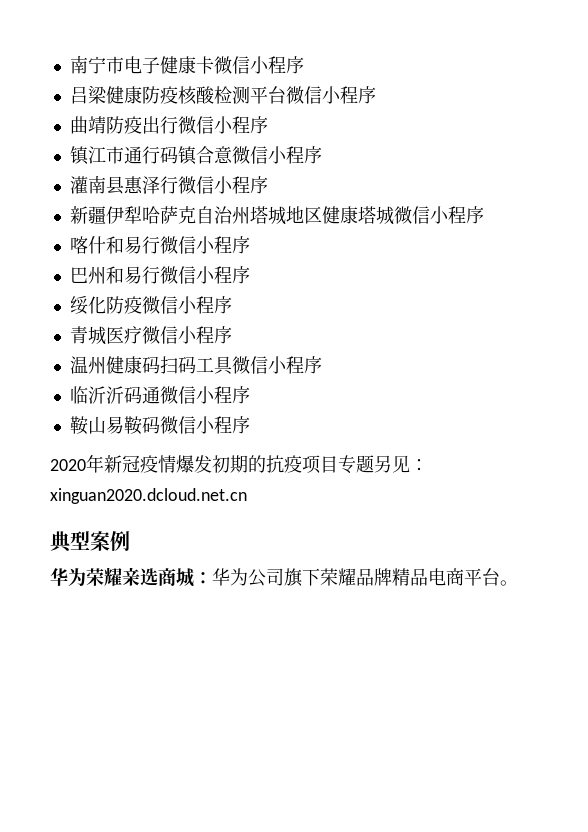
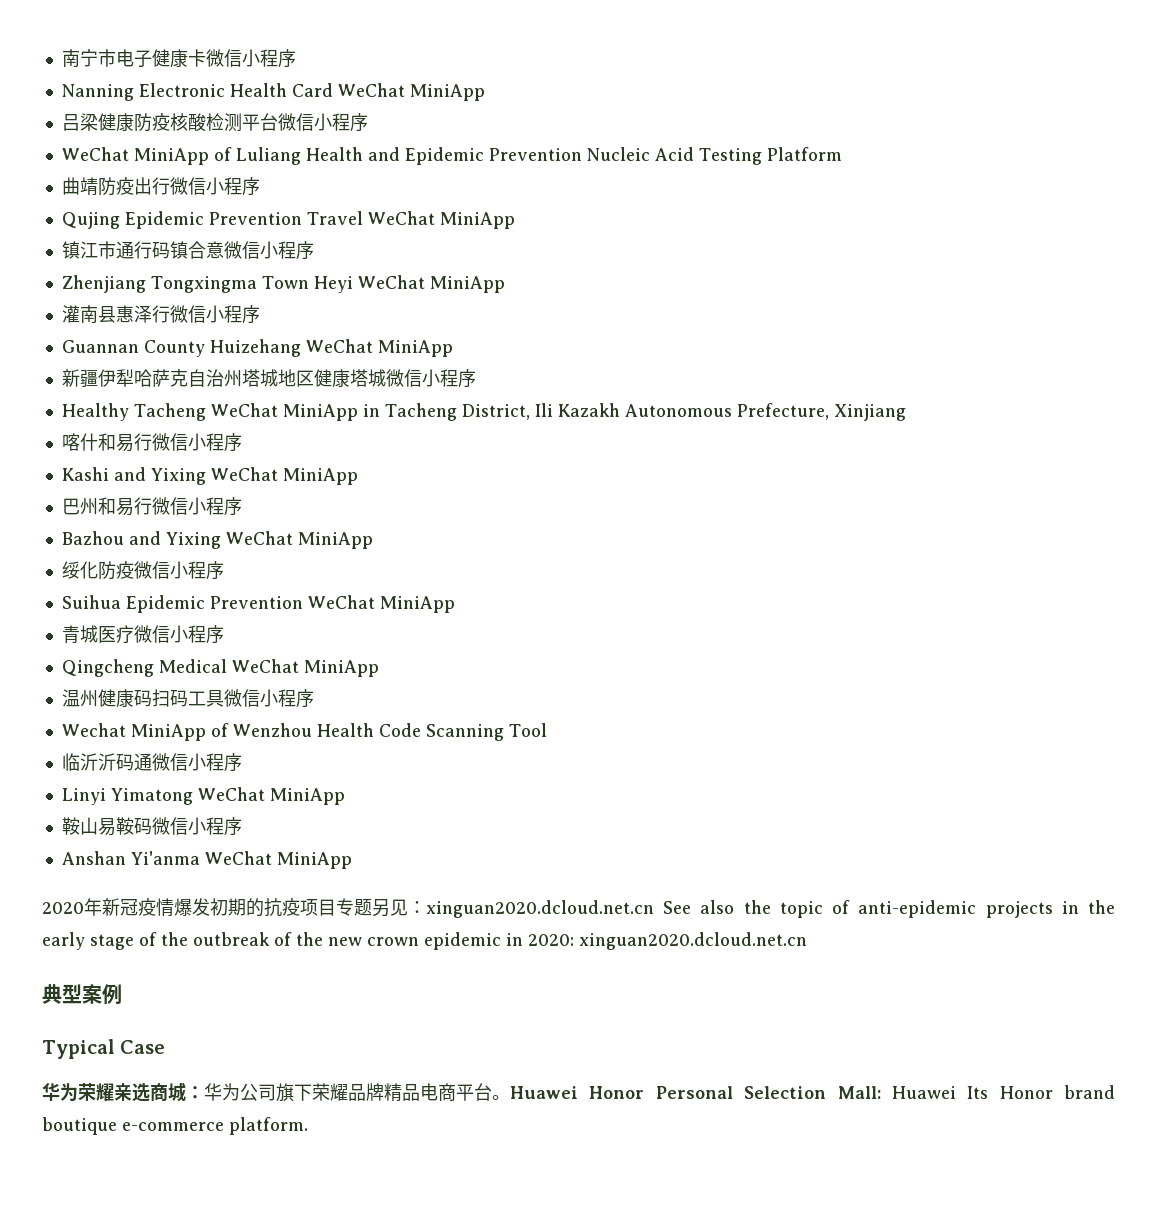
+ Nanning Electronic Health Card WeChat MiniApp
+ WeChat MiniApp of Luliang Health and Epidemic Prevention Nucleic Acid Testing Platform
+ Qujing Epidemic Prevention Travel WeChat MiniApp
+ Zhenjiang Tongxingma Town Heyi WeChat MiniApp
+ Guannan County Huizehang WeChat MiniApp
+ Healthy Tacheng WeChat MiniApp in Tacheng District, Ili Kazakh Autonomous Prefecture, Xinjiang
+ Kashi and Yixing WeChat MiniApp
+ Bazhou and Yixing WeChat MiniApp
+ Suihua Epidemic Prevention WeChat MiniApp
+ Qingcheng Medical WeChat MiniApp
+ Wechat MiniApp of Wenzhou Health Code Scanning Tool
+ Linyi Yimatong WeChat MiniApp
+ Anshan Yi'anma WeChat MiniApp
- 2020年新冠疫情爆发初期的抗疫项目专题另见：xinguan2020.dcloud.net.cn
+ 2020年新冠疫情爆发初期的抗疫项目专题另见：xinguan2020.dcloud.net.cn See also the topic of anti-epidemic projects in the early stage of the outbreak of the new crown epidemic in 2020: xinguan2020.dcloud.net.cn
+ Typical Case
+ Huawei Honor Personal Selection Mall: Huawei Its Honor brand boutique e-commerce platform.

